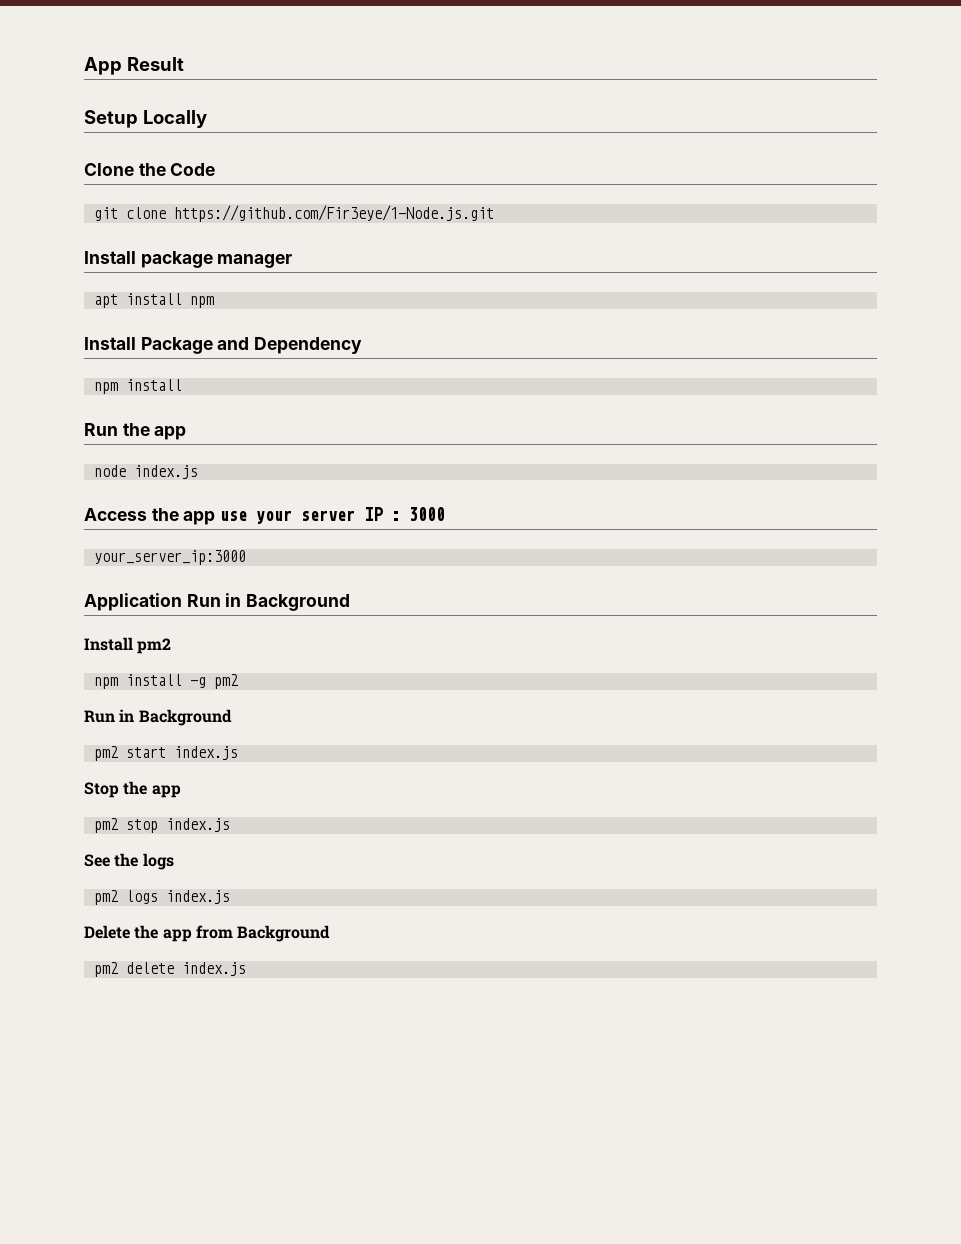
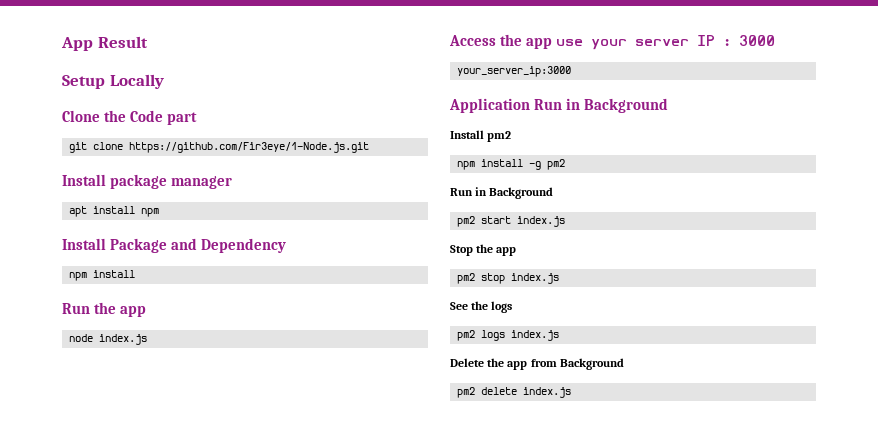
- Clone the Code
+ Clone the Code part

